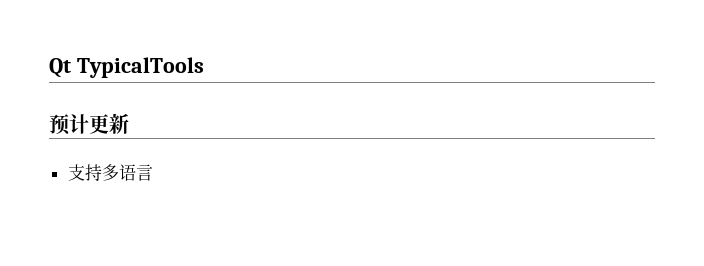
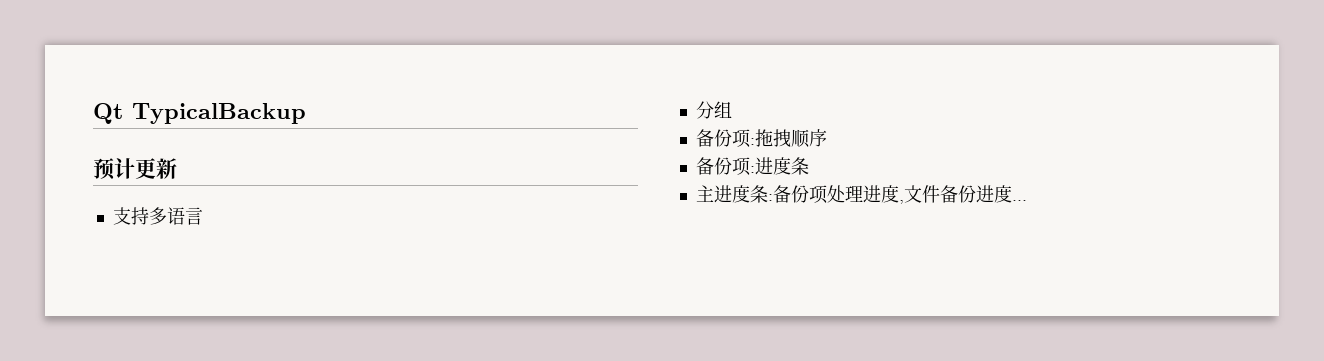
- Qt TypicalTools
+ Qt TypicalBackup
+ 分组
+ 备份项:拖拽顺序
+ 备份项:进度条
+ 主进度条:备份项处理进度,文件备份进度...

